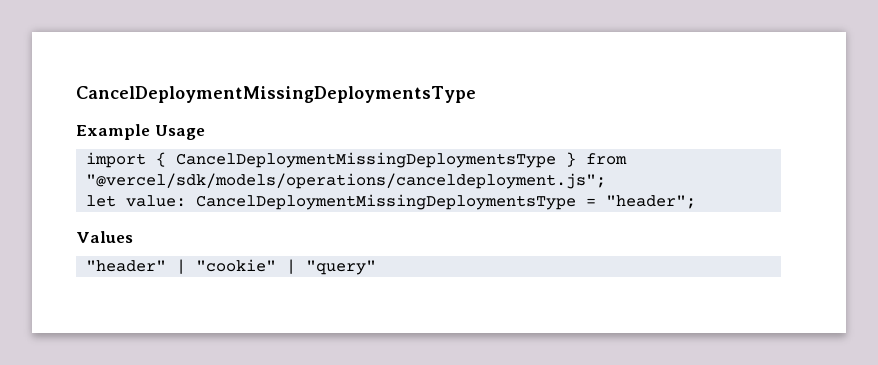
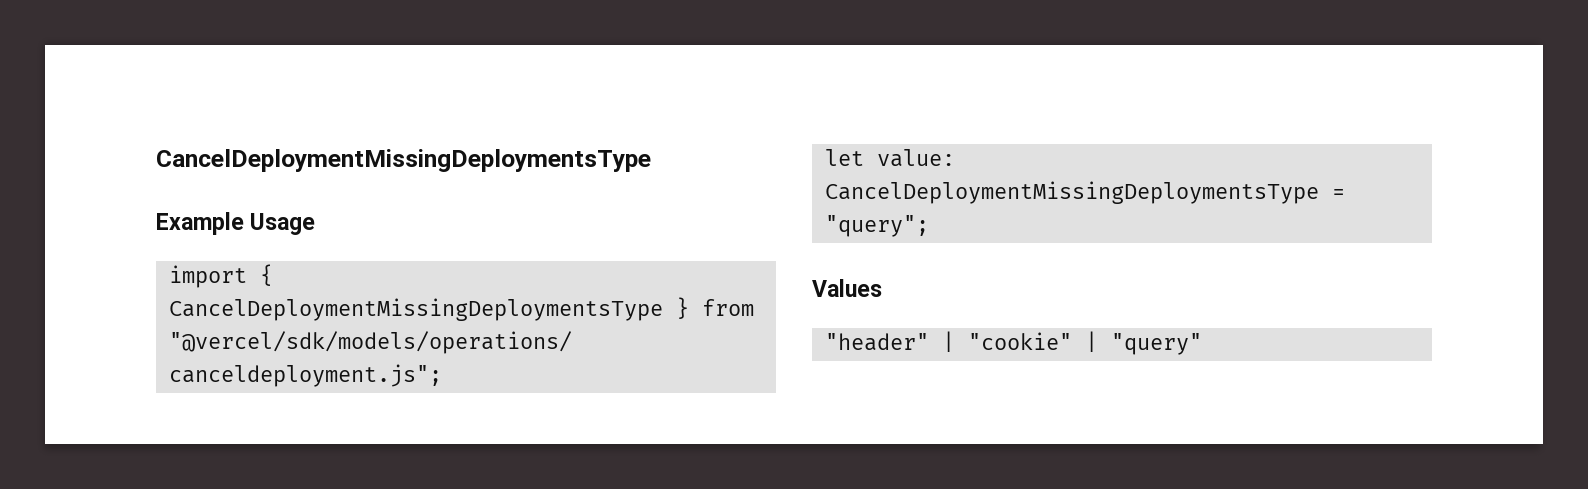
- let value: CancelDeploymentMissingDeploymentsType = "header";
+ let value: CancelDeploymentMissingDeploymentsType = "query";

